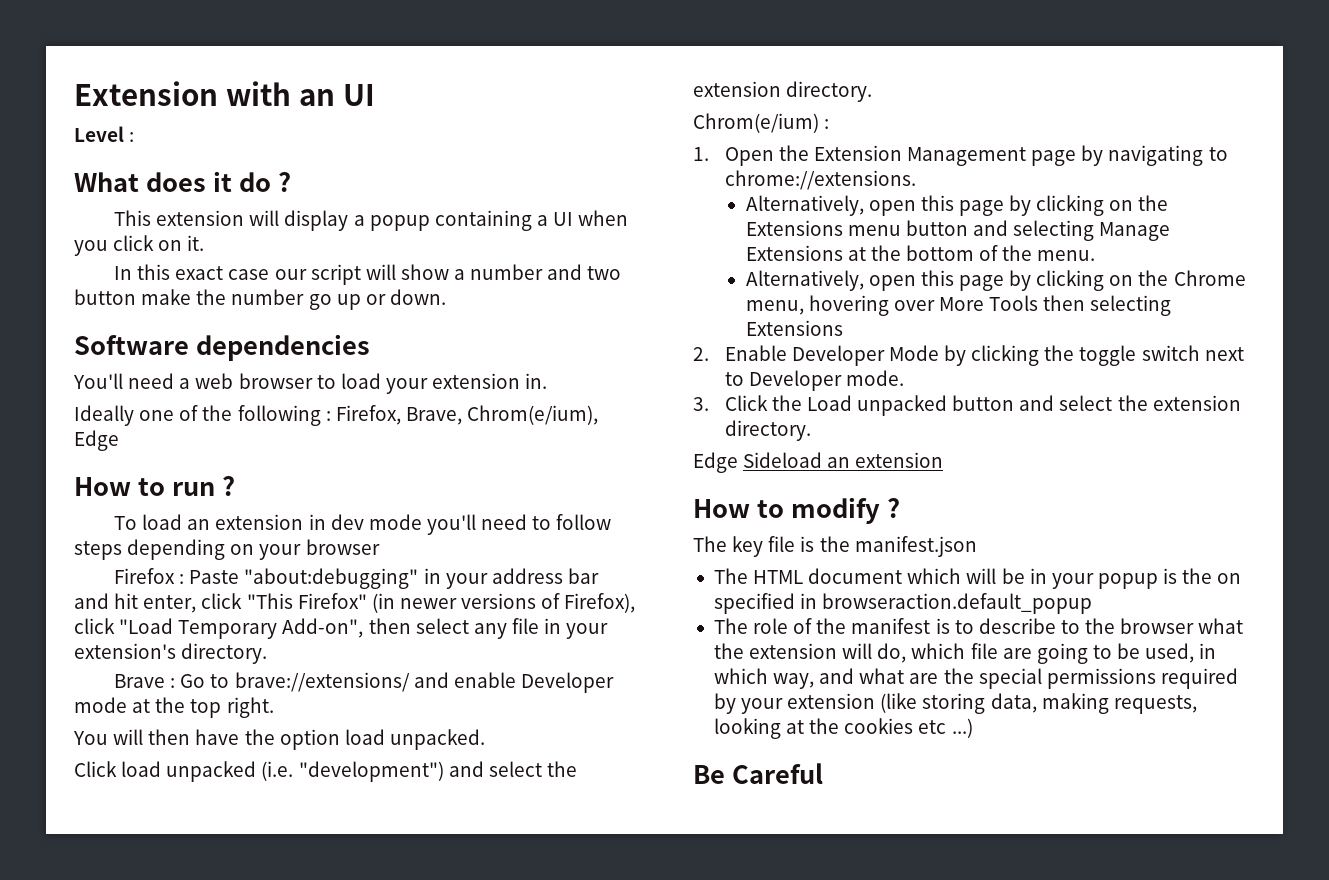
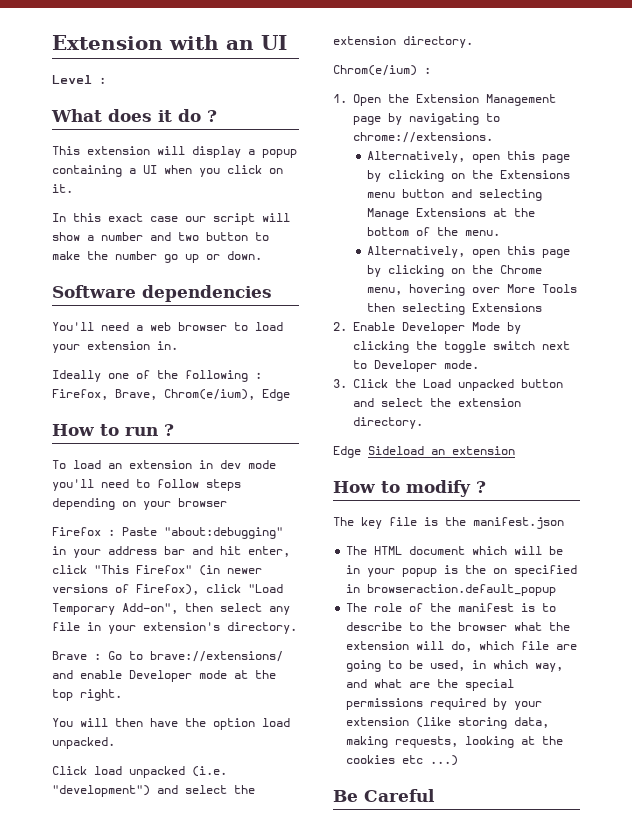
- In this exact case our script will show a number and two button make the number go up or down.
+ In this exact case our script will show a number and two button to make the number go up or down.

